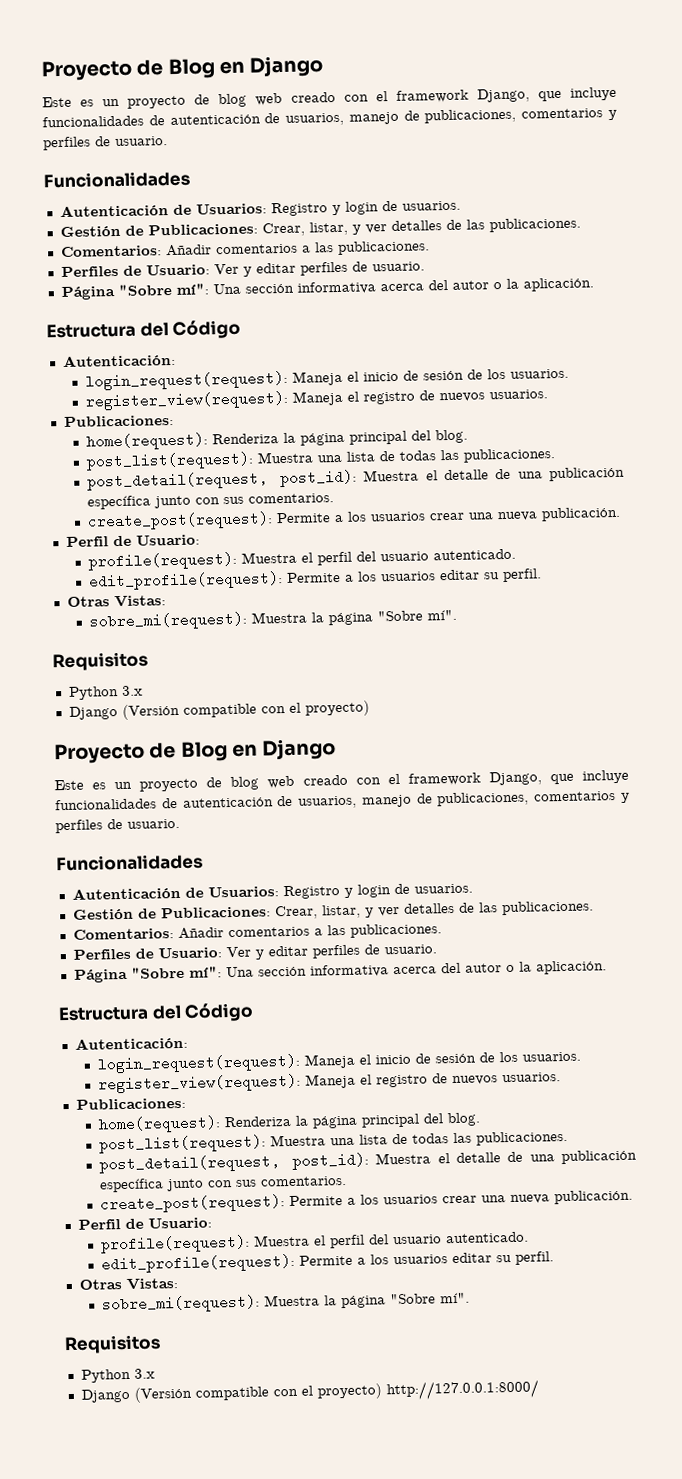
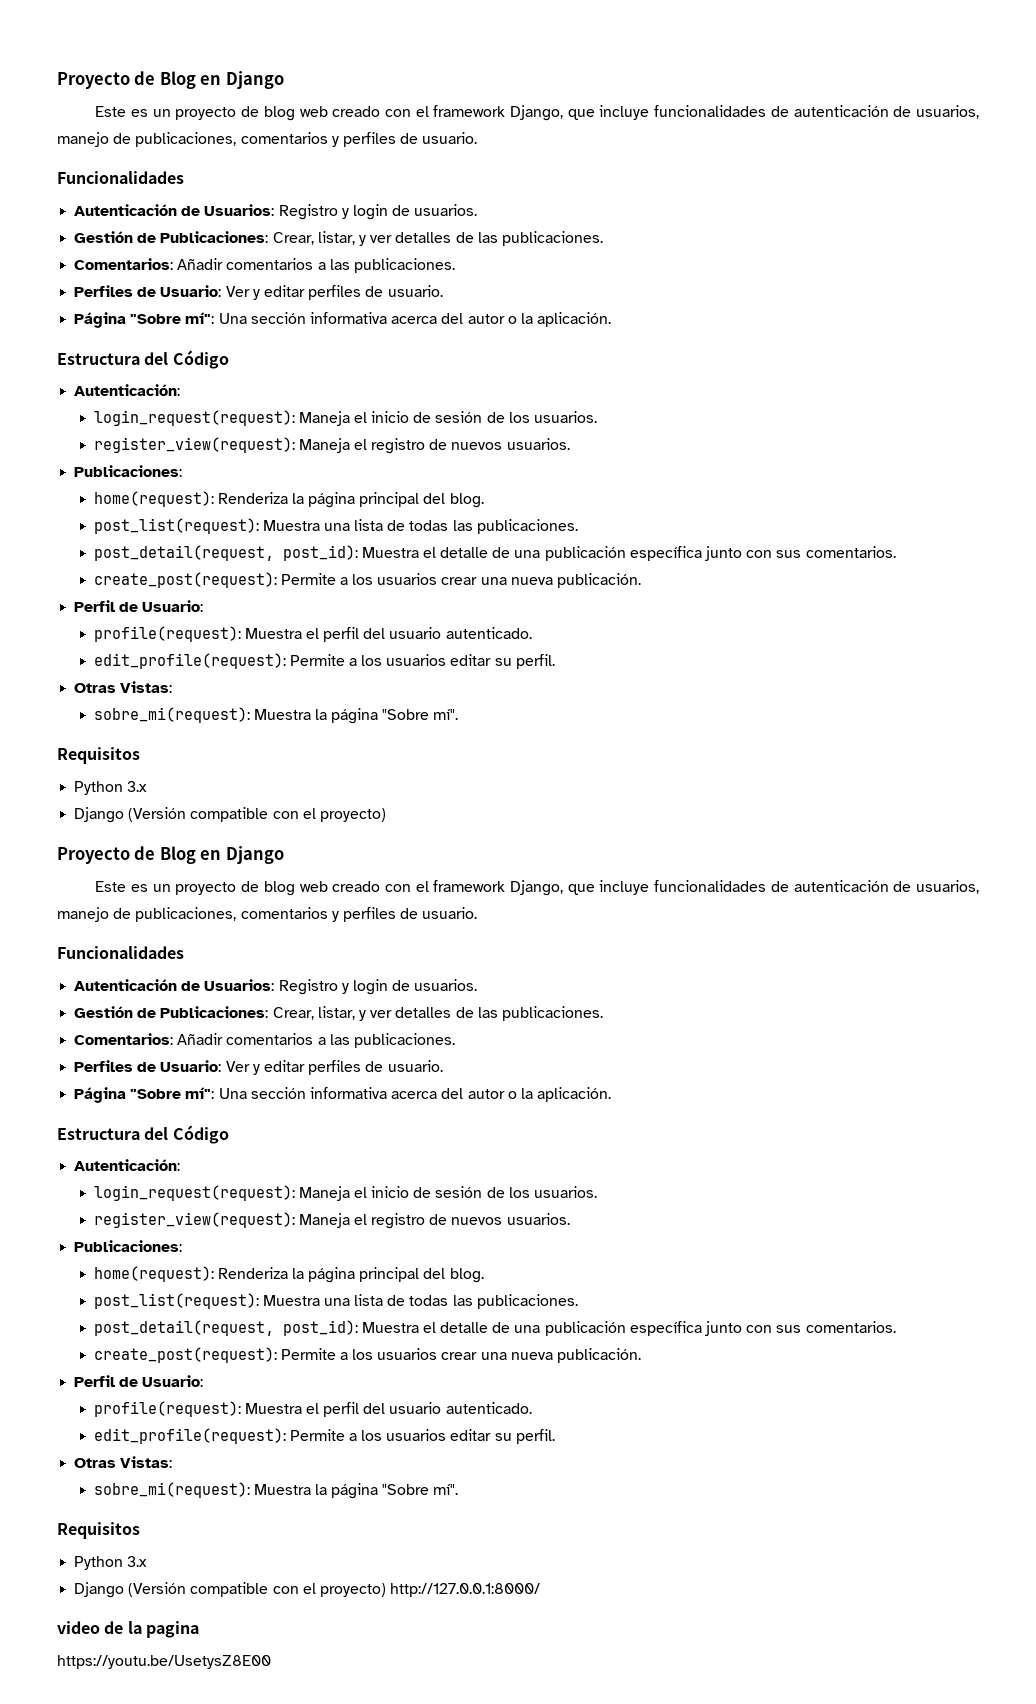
+ video de la pagina
+ https://youtu.be/UsetysZ8E00

